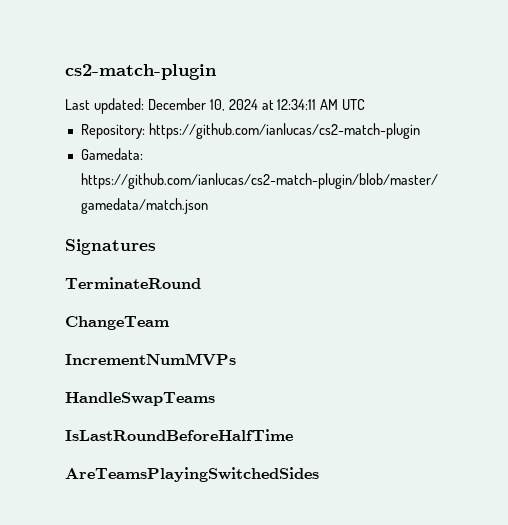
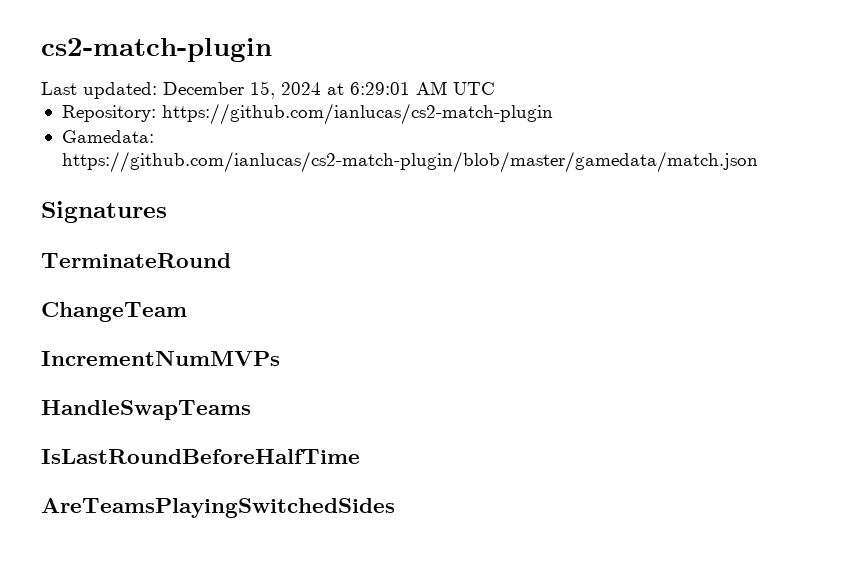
- Last updated: December 10, 2024 at 12:34:11 AM UTC
+ Last updated: December 15, 2024 at 6:29:01 AM UTC

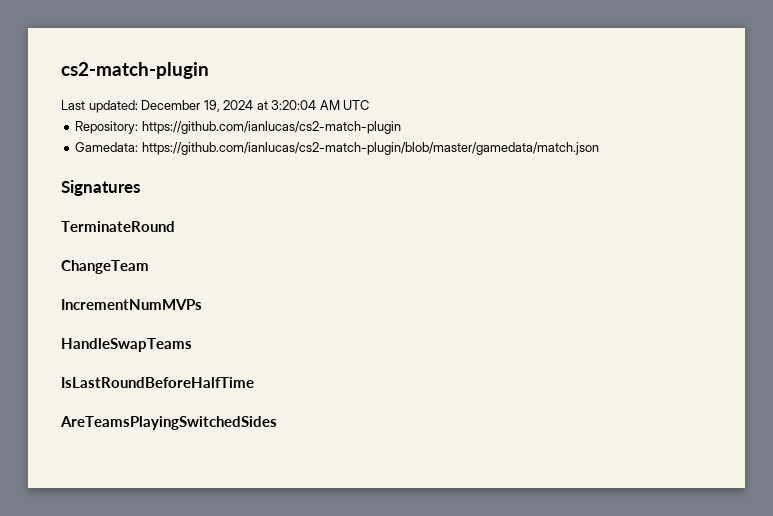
- Last updated: December 15, 2024 at 6:29:01 AM UTC
+ Last updated: December 19, 2024 at 3:20:04 AM UTC

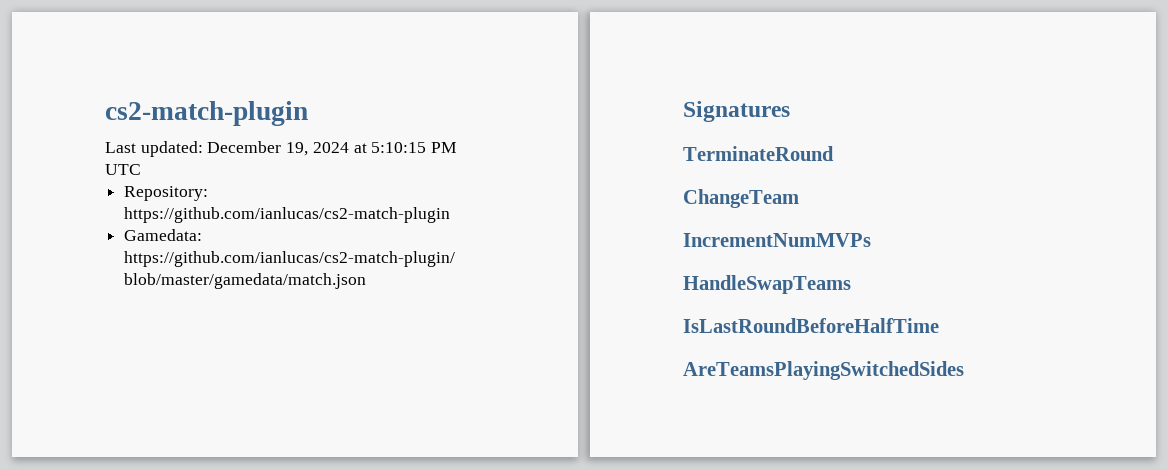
- Last updated: December 19, 2024 at 3:20:04 AM UTC
+ Last updated: December 19, 2024 at 5:10:15 PM UTC

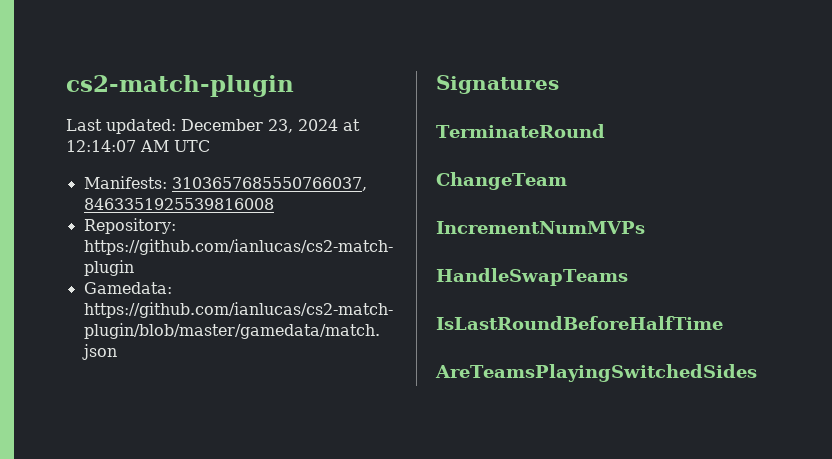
- Last updated: December 19, 2024 at 5:10:15 PM UTC
+ Last updated: December 23, 2024 at 12:14:07 AM UTC
+ Manifests: 3103657685550766037, 8463351925539816008

